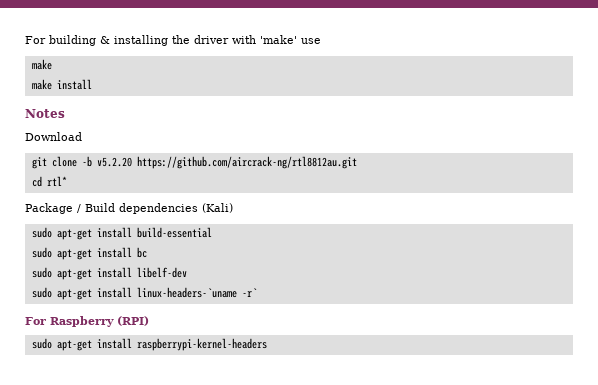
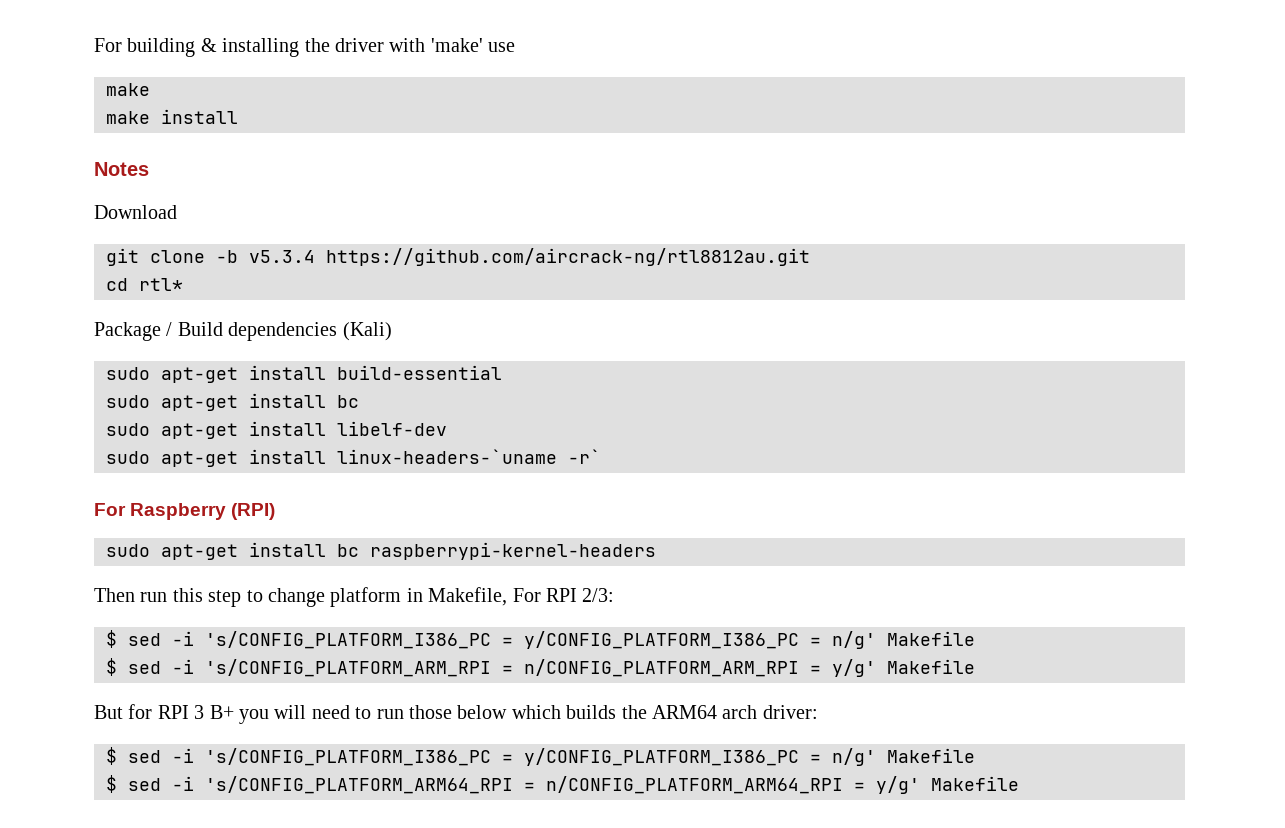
- git clone -b v5.2.20 https://github.com/aircrack-ng/rtl8812au.git
+ git clone -b v5.3.4 https://github.com/aircrack-ng/rtl8812au.git
- sudo apt-get install raspberrypi-kernel-headers
+ sudo apt-get install bc raspberrypi-kernel-headers
+ Then run this step to change platform in Makefile, For RPI 2/3:
+ $ sed -i 's/CONFIG_PLATFORM_I386_PC = y/CONFIG_PLATFORM_I386_PC = n/g' Makefile
+ $ sed -i 's/CONFIG_PLATFORM_ARM_RPI = n/CONFIG_PLATFORM_ARM_RPI = y/g' Makefile
+ But for RPI 3 B+ you will need to run those below which builds the ARM64 arch driver:
+ $ sed -i 's/CONFIG_PLATFORM_I386_PC = y/CONFIG_PLATFORM_I386_PC = n/g' Makefile
+ $ sed -i 's/CONFIG_PLATFORM_ARM64_RPI = n/CONFIG_PLATFORM_ARM64_RPI = y/g' Makefile

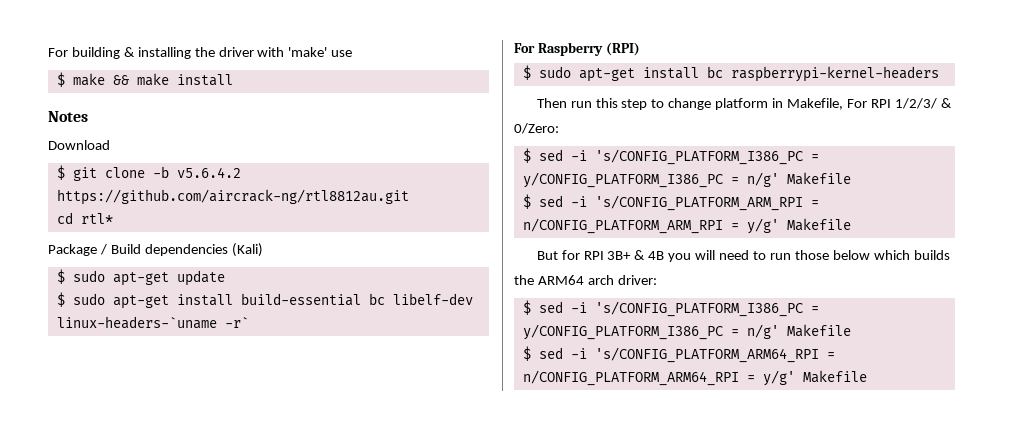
  For building & installing the driver with 'make' use
- make
- make install
+ $ make && make install
- git clone -b v5.3.4 https://github.com/aircrack-ng/rtl8812au.git
+ $ git clone -b v5.6.4.2 https://github.com/aircrack-ng/rtl8812au.git
- sudo apt-get install build-essential
- sudo apt-get install bc
- sudo apt-get install libelf-dev
- sudo apt-get install linux-headers-`uname -r`
+ $ sudo apt-get update
+ $ sudo apt-get install build-essential bc libelf-dev linux-headers-`uname -r`
- sudo apt-get install bc raspberrypi-kernel-headers
+ $ sudo apt-get install bc raspberrypi-kernel-headers
- Then run this step to change platform in Makefile, For RPI 2/3:
+ Then run this step to change platform in Makefile, For RPI 1/2/3/ & 0/Zero:
- But for RPI 3 B+ you will need to run those below which builds the ARM64 arch driver:
+ But for RPI 3B+ & 4B you will need to run those below which builds the ARM64 arch driver:

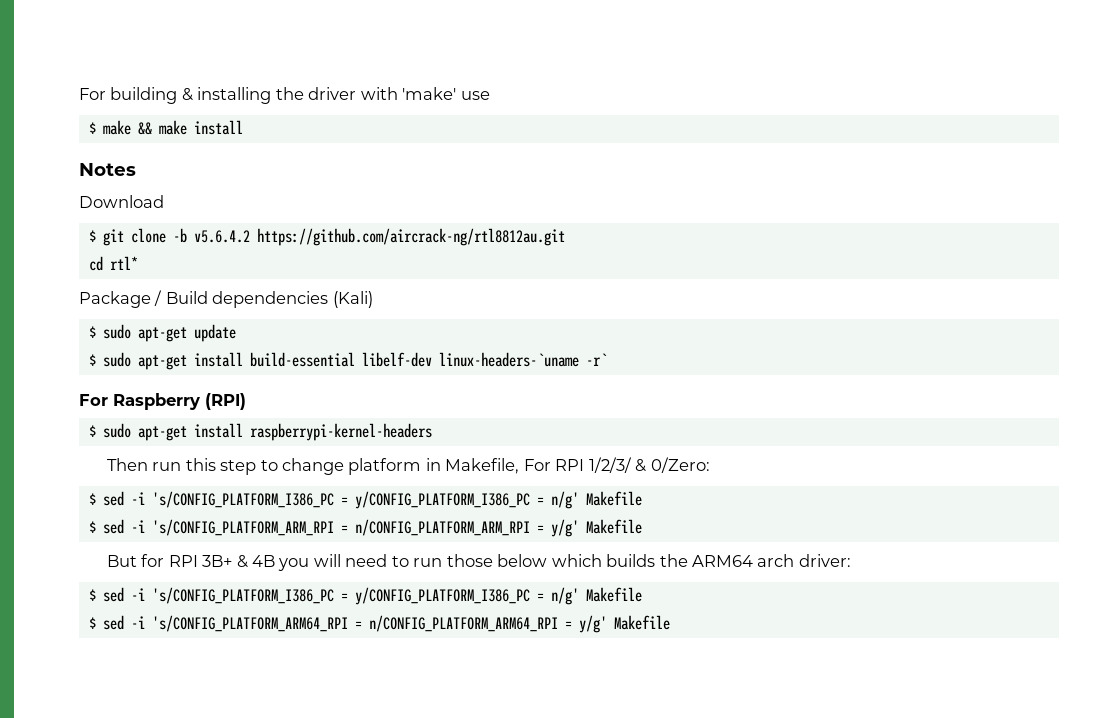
- $ sudo apt-get install build-essential bc libelf-dev linux-headers-`uname -r`
+ $ sudo apt-get install build-essential libelf-dev linux-headers-`uname -r`
- $ sudo apt-get install bc raspberrypi-kernel-headers
+ $ sudo apt-get install raspberrypi-kernel-headers

